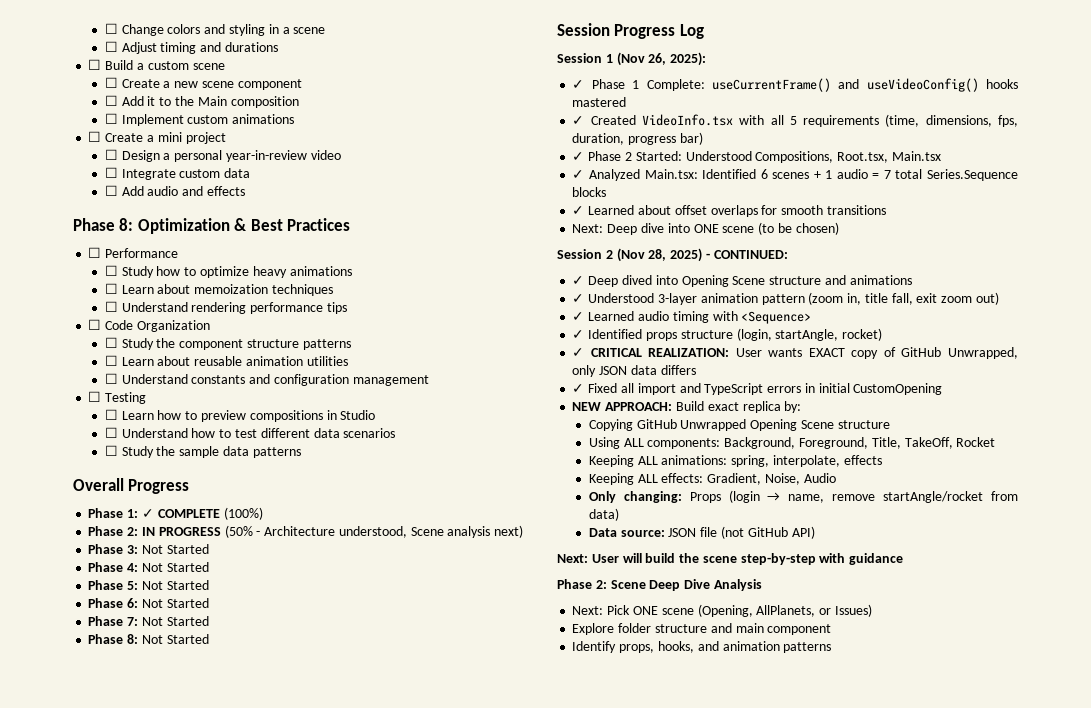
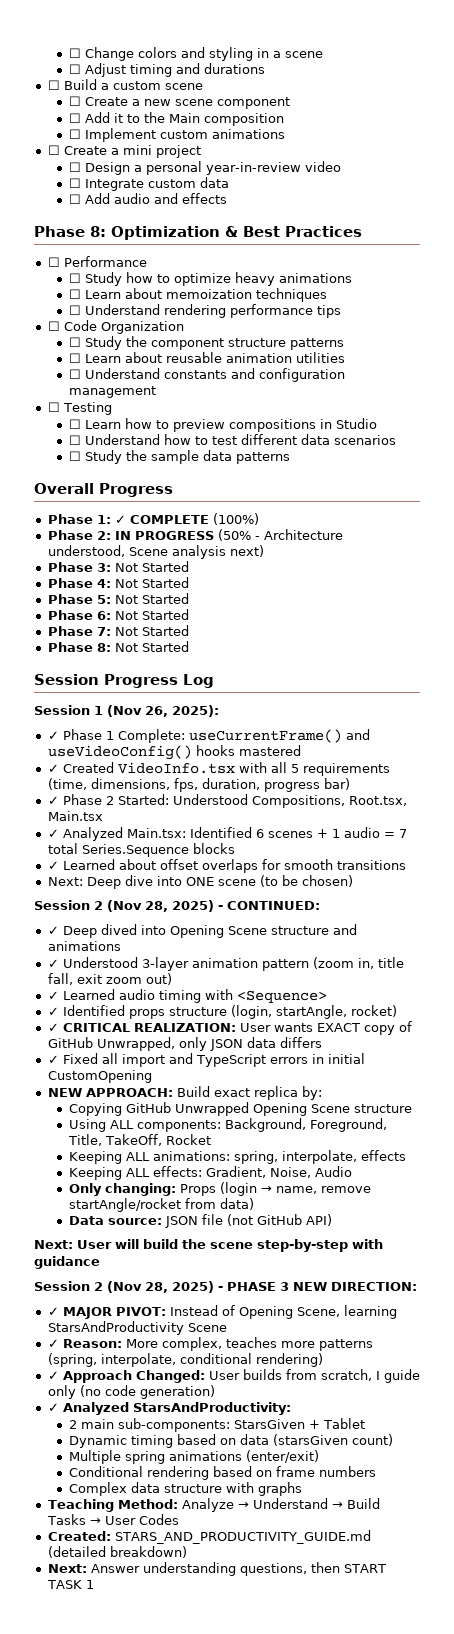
- Phase 2: Scene Deep Dive Analysis
- Next: Pick ONE scene (Opening, AllPlanets, or Issues)
- Explore folder structure and main component
- Identify props, hooks, and animation patterns
+ Session 2 (Nov 28, 2025) - PHASE 3 NEW DIRECTION:
+ ✓ MAJOR PIVOT: Instead of Opening Scene, learning StarsAndProductivity Scene
+ ✓ Reason: More complex, teaches more patterns (spring, interpolate, conditional rendering)
+ ✓ Approach Changed: User builds from scratch, I guide only (no code generation)
+ ✓ Analyzed StarsAndProductivity:
+ 2 main sub-components: StarsGiven + Tablet
+ Dynamic timing based on data (starsGiven count)
+ Multiple spring animations (enter/exit)
+ Conditional rendering based on frame numbers
+ Complex data structure with graphs
+ Teaching Method: Analyze → Understand → Build Tasks → User Codes
+ Created: STARS_AND_PRODUCTIVITY_GUIDE.md (detailed breakdown)
+ Next: Answer understanding questions, then START TASK 1

